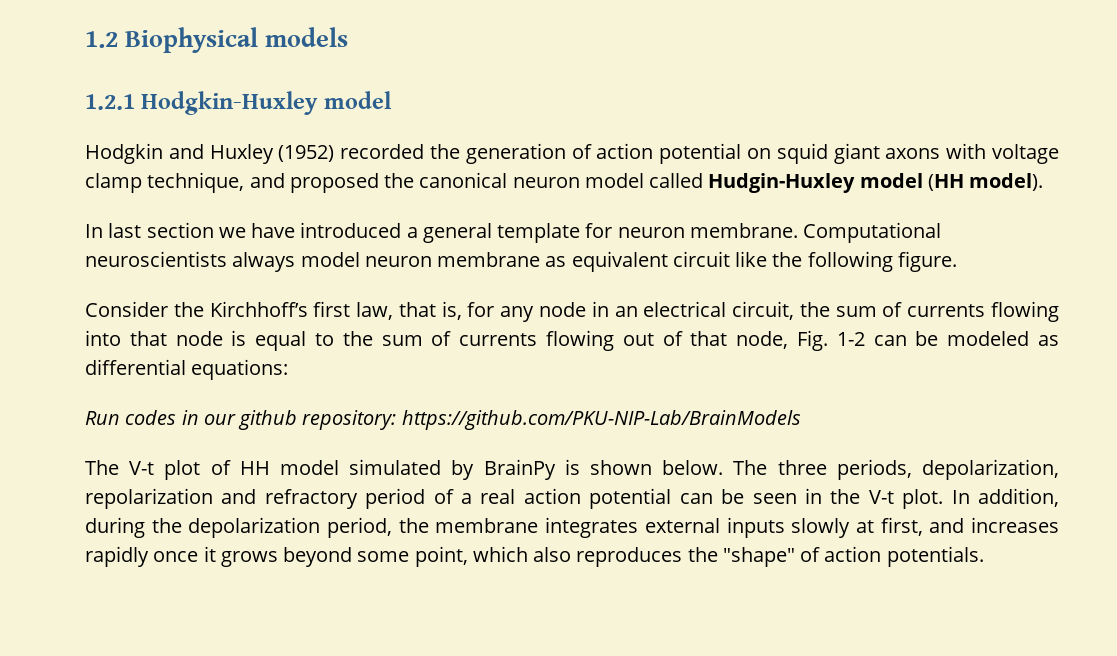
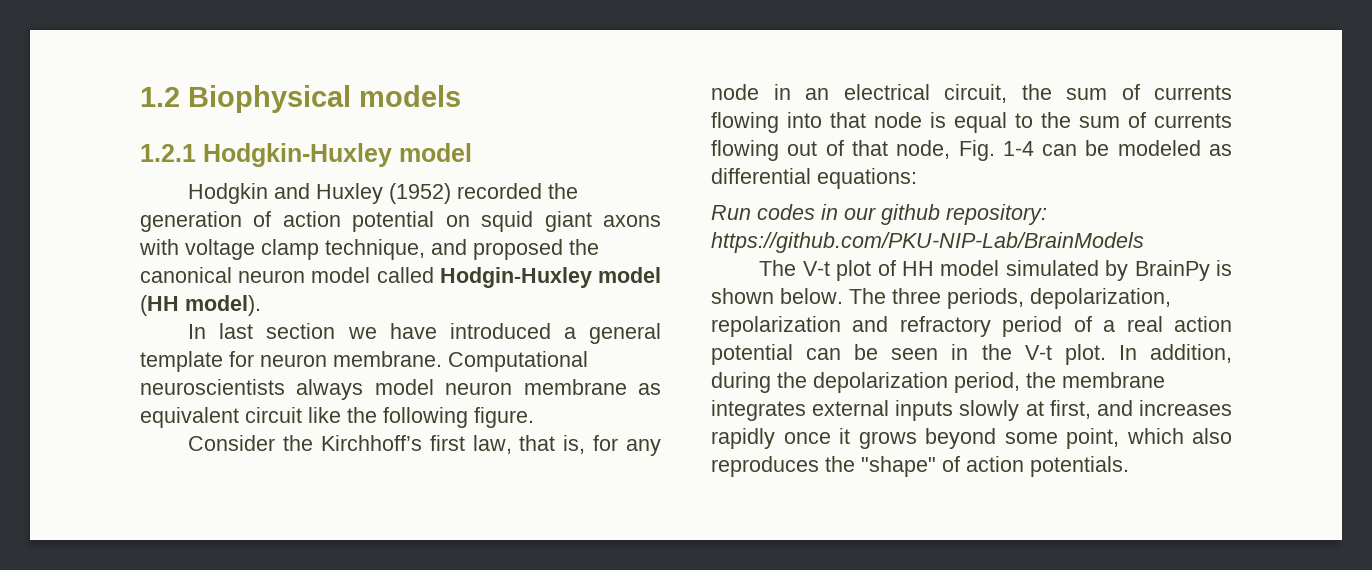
- Hodgkin and Huxley (1952) recorded the generation of action potential on squid giant axons with voltage clamp technique, and proposed the canonical neuron model called Hudgin-Huxley model (HH model).
+ Hodgkin and Huxley (1952) recorded the generation of action potential on squid giant axons with voltage clamp technique, and proposed the canonical neuron model called Hodgin-Huxley model (HH model).
- Consider the Kirchhoff’s first law, that is, for any node in an electrical circuit, the sum of currents flowing into that node is equal to the sum of currents flowing out of that node, Fig. 1-2 can be modeled as differential equations:
+ Consider the Kirchhoff’s first law, that is, for any node in an electrical circuit, the sum of currents flowing into that node is equal to the sum of currents flowing out of that node, Fig. 1-4 can be modeled as differential equations:

